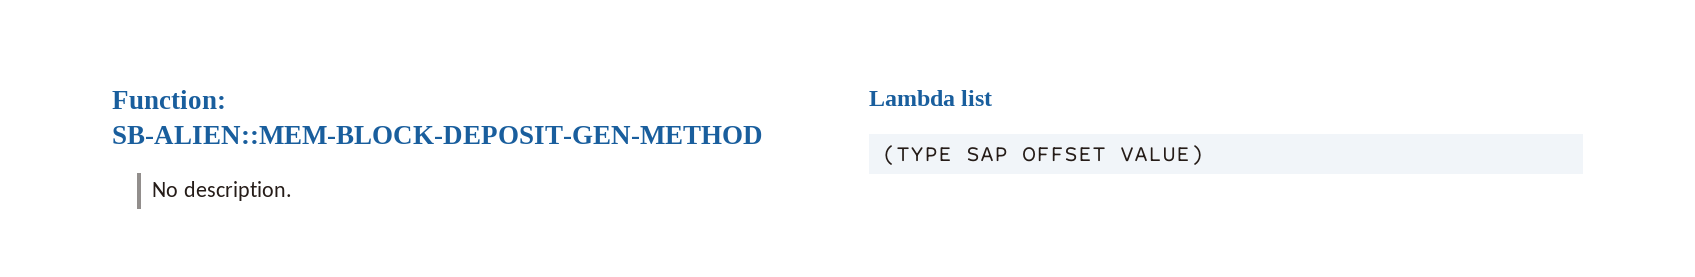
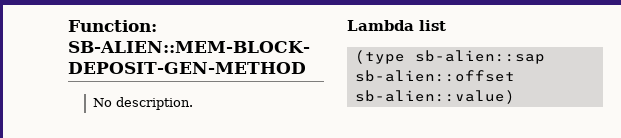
- (TYPE SAP OFFSET VALUE)
+ (type sb-alien::sap sb-alien::offset sb-alien::value)

